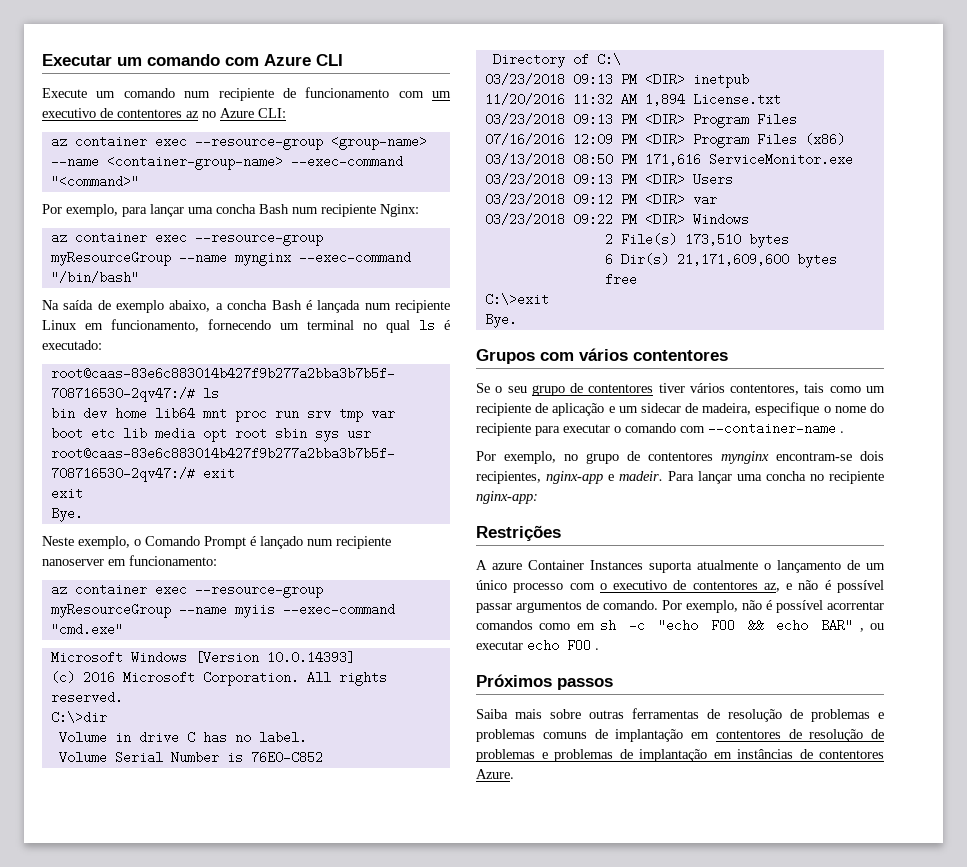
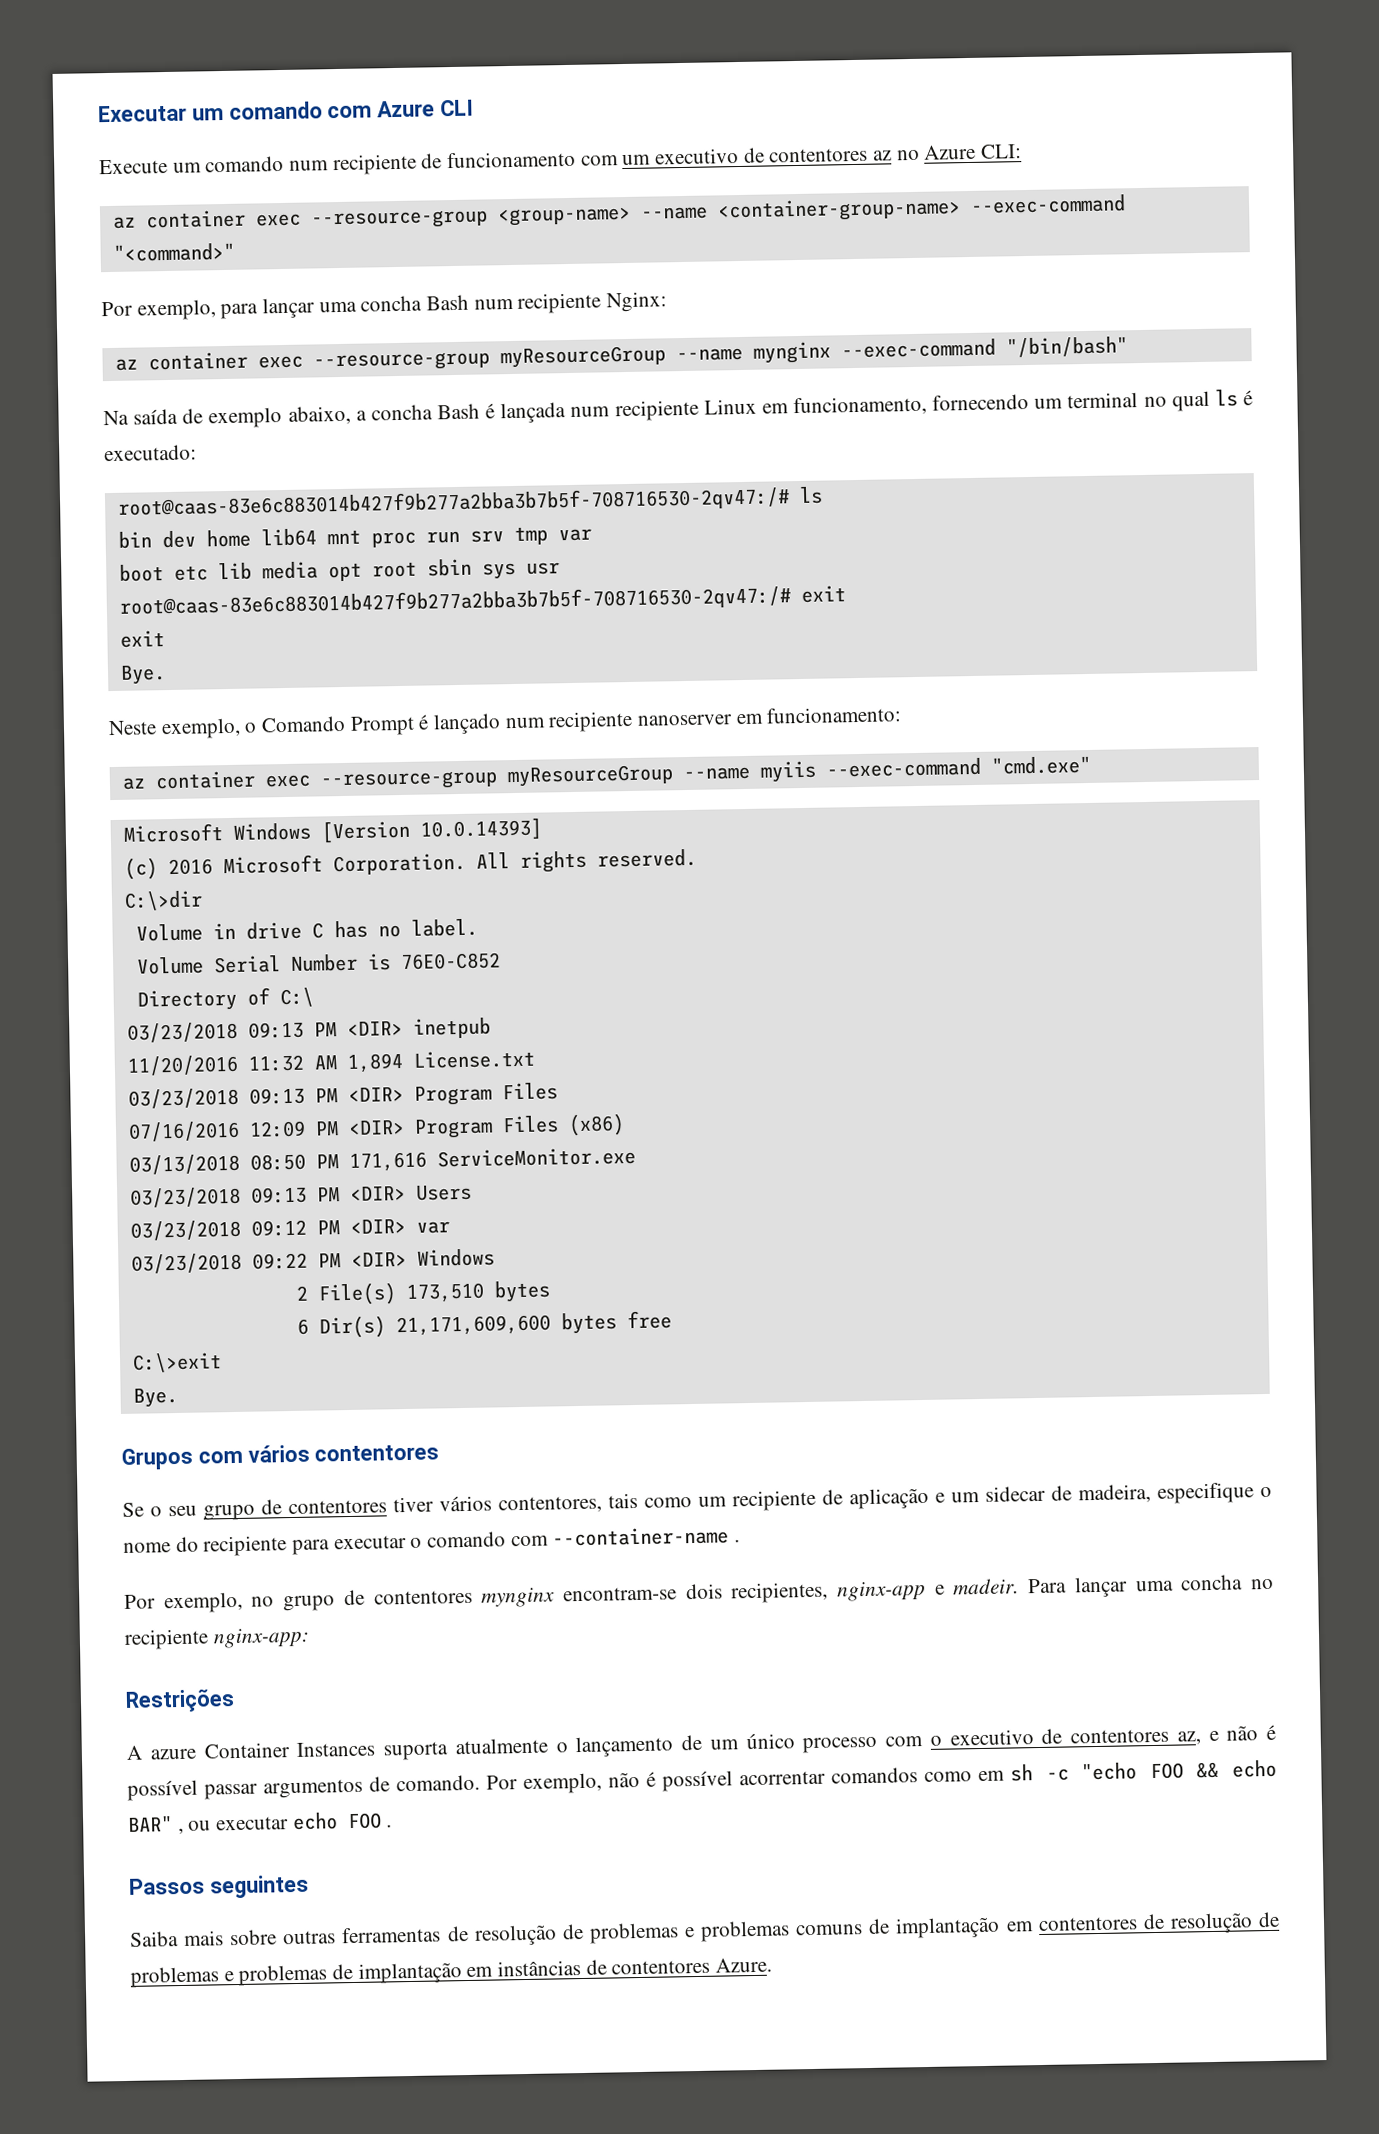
- Próximos passos
+ Passos seguintes

